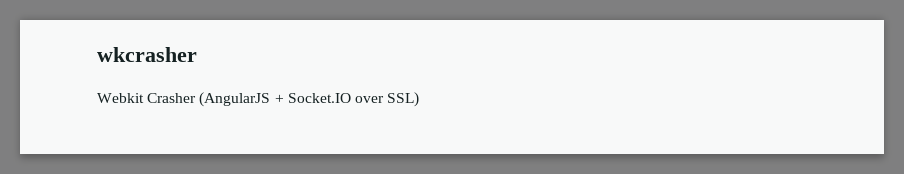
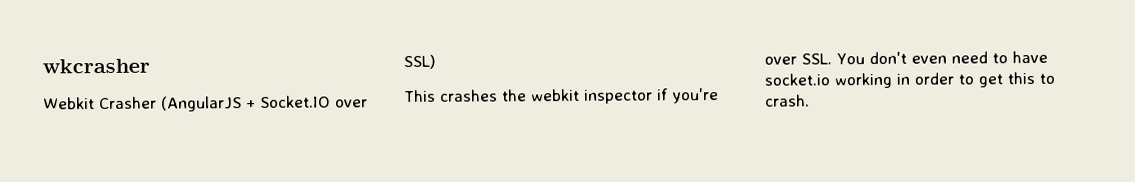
+ This crashes the webkit inspector if you're over SSL. You don't even need to have socket.io working in order to get this to crash.

